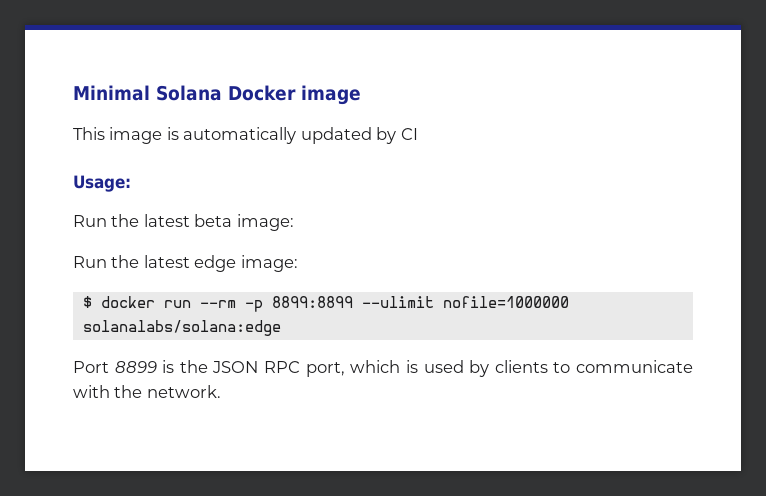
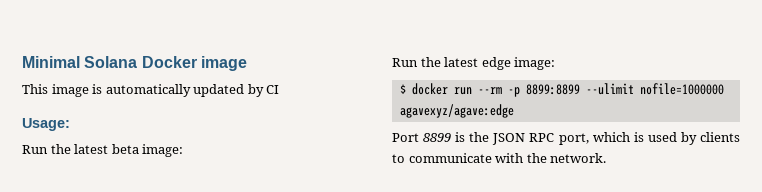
- $ docker run --rm -p 8899:8899 --ulimit nofile=1000000 solanalabs/solana:edge
+ $ docker run --rm -p 8899:8899 --ulimit nofile=1000000 agavexyz/agave:edge

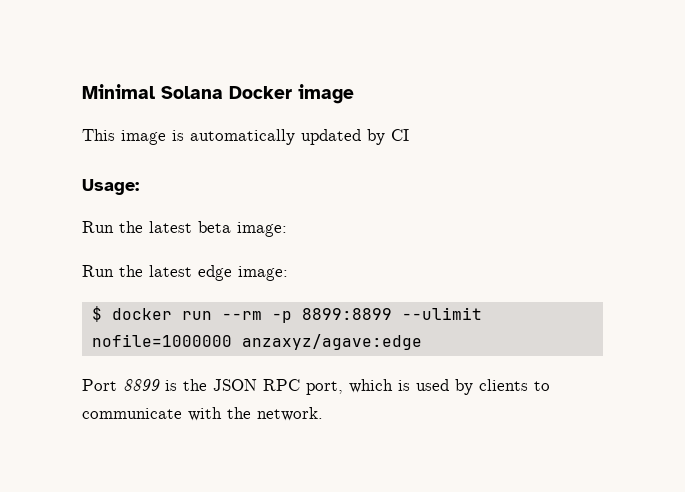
- $ docker run --rm -p 8899:8899 --ulimit nofile=1000000 agavexyz/agave:edge
+ $ docker run --rm -p 8899:8899 --ulimit nofile=1000000 anzaxyz/agave:edge

